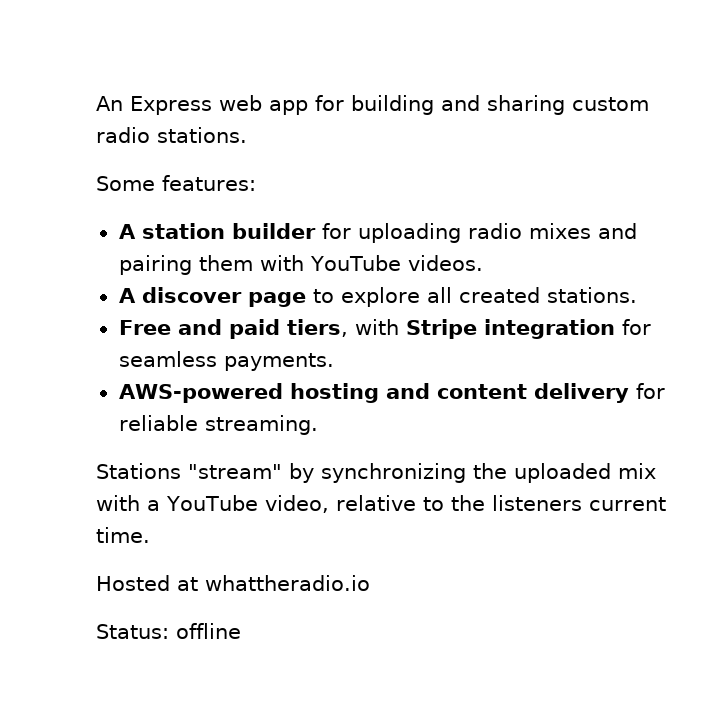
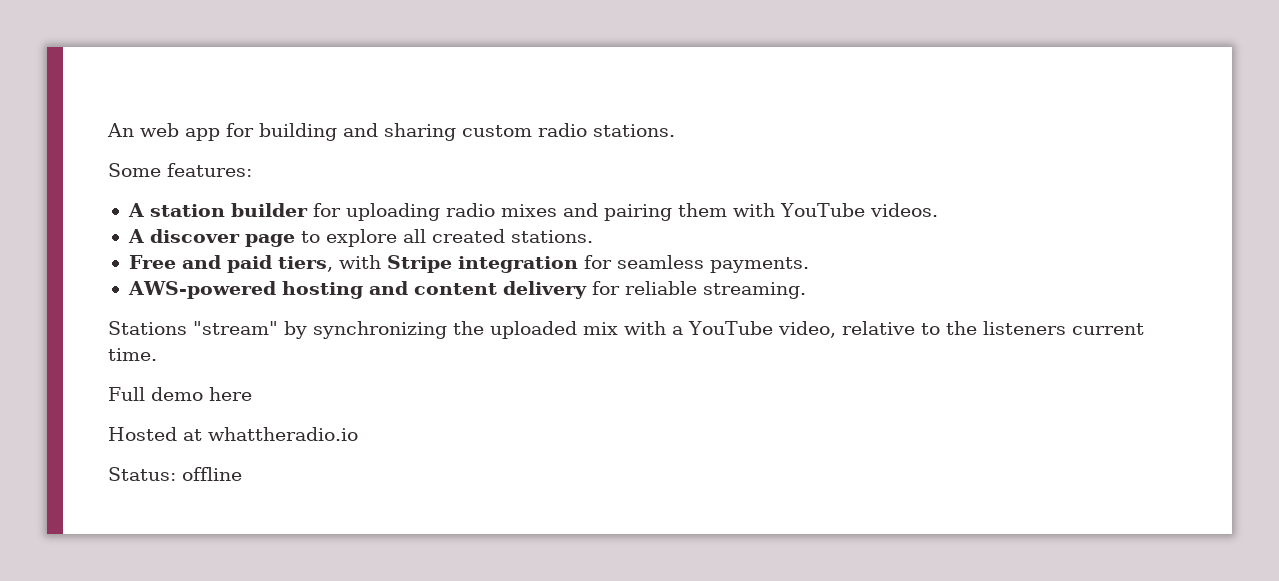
- An Express web app for building and sharing custom radio stations.
+ An web app for building and sharing custom radio stations.
+ Full demo here

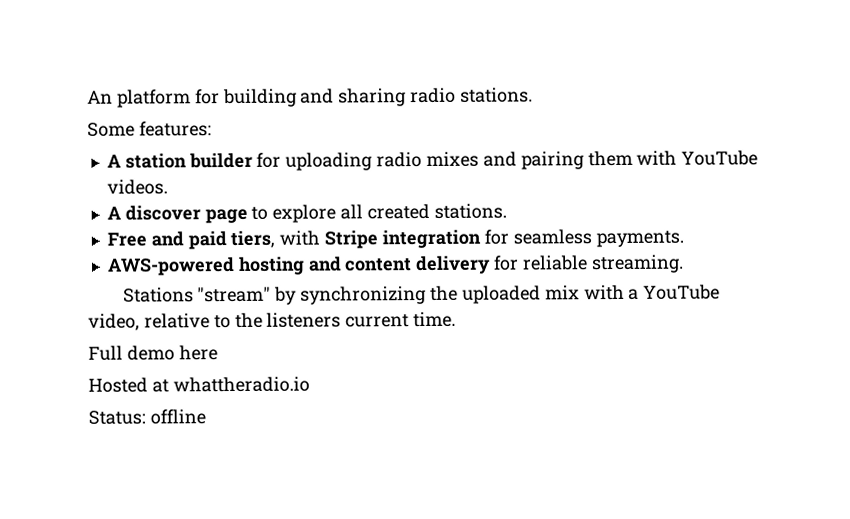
- An web app for building and sharing custom radio stations.
+ An platform for building and sharing radio stations.

